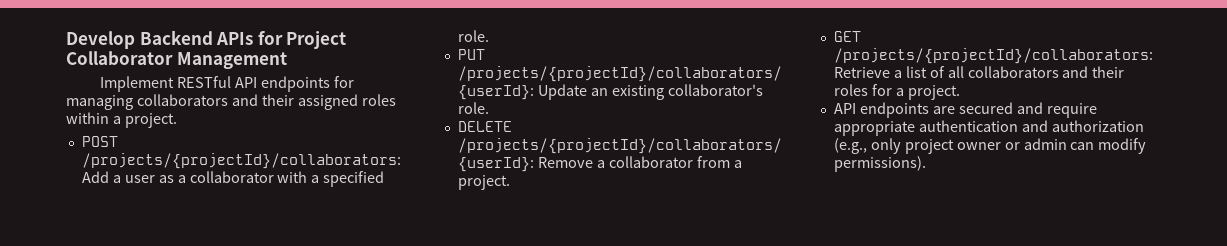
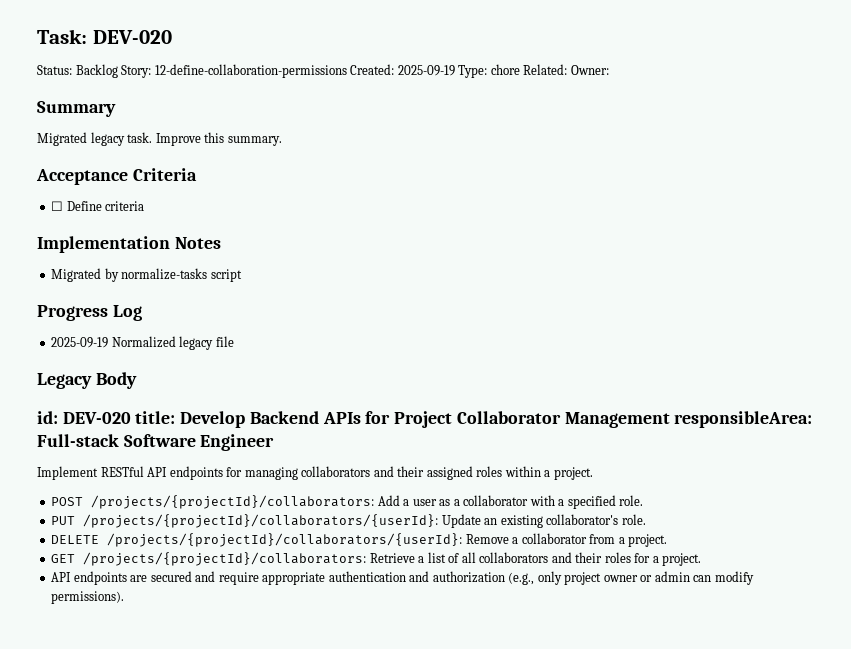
- Develop Backend APIs for Project Collaborator Management
+ Task: DEV-020
+ Status: Backlog Story: 12-define-collaboration-permissions Created: 2025-09-19 Type: chore Related: Owner:
+ Summary
+ Migrated legacy task. Improve this summary.
+ Acceptance Criteria
+ ☐ Define criteria
+ Implementation Notes
+ Migrated by normalize-tasks script
+ Progress Log
+ 2025-09-19 Normalized legacy file
+ Legacy Body
+ id: DEV-020 title: Develop Backend APIs for Project Collaborator Management responsibleArea: Full-stack Software Engineer

